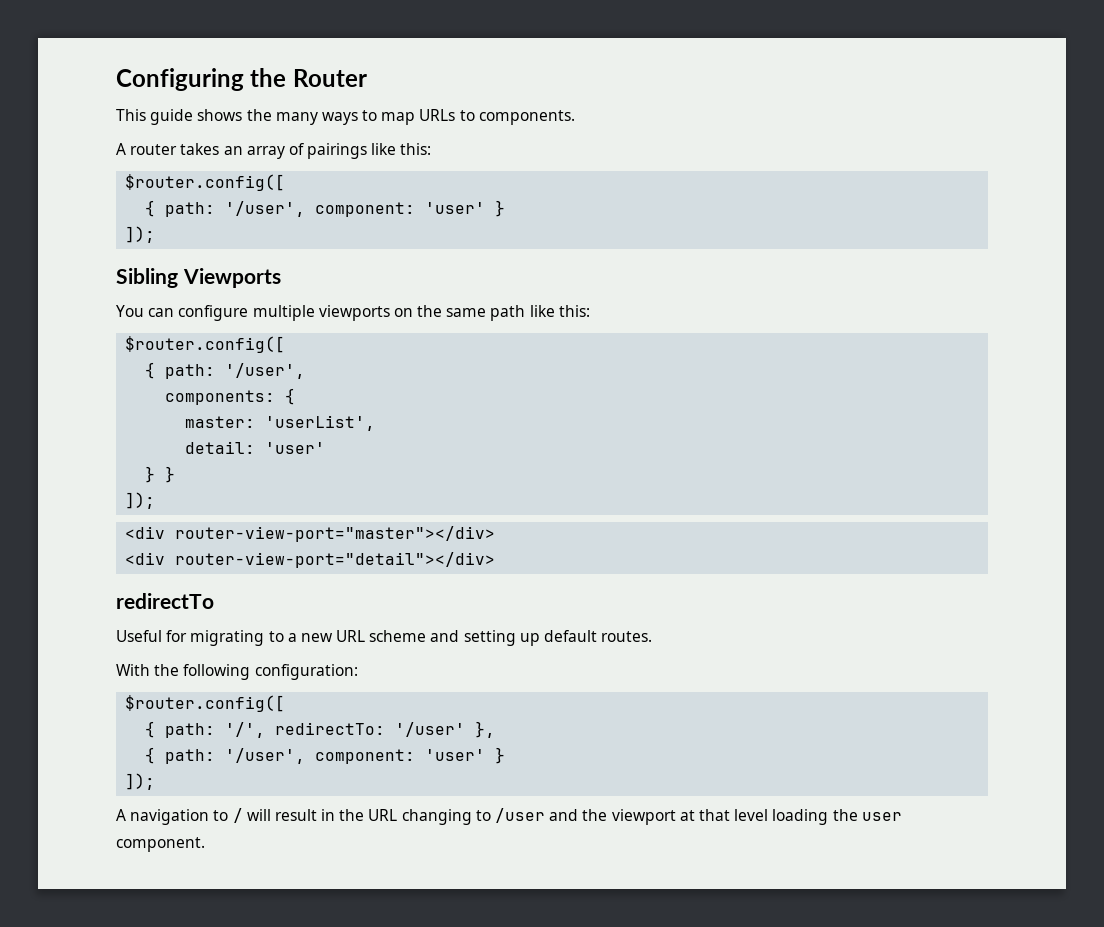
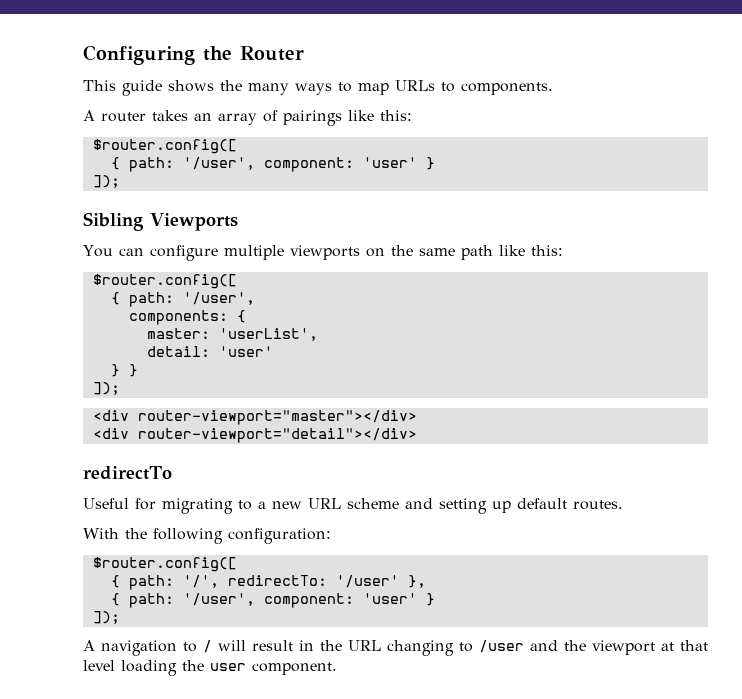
- <div router-view-port="master"></div>
- <div router-view-port="detail"></div>
+ <div router-viewport="master"></div>
+ <div router-viewport="detail"></div>

